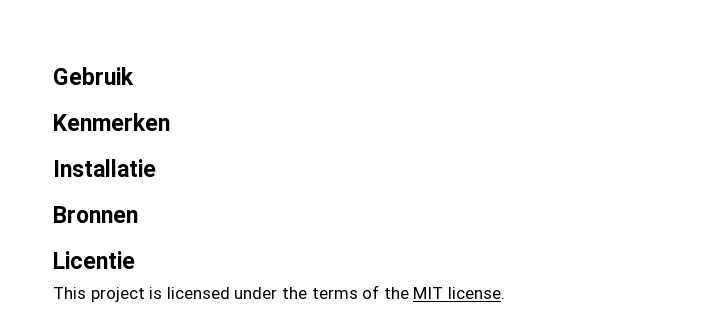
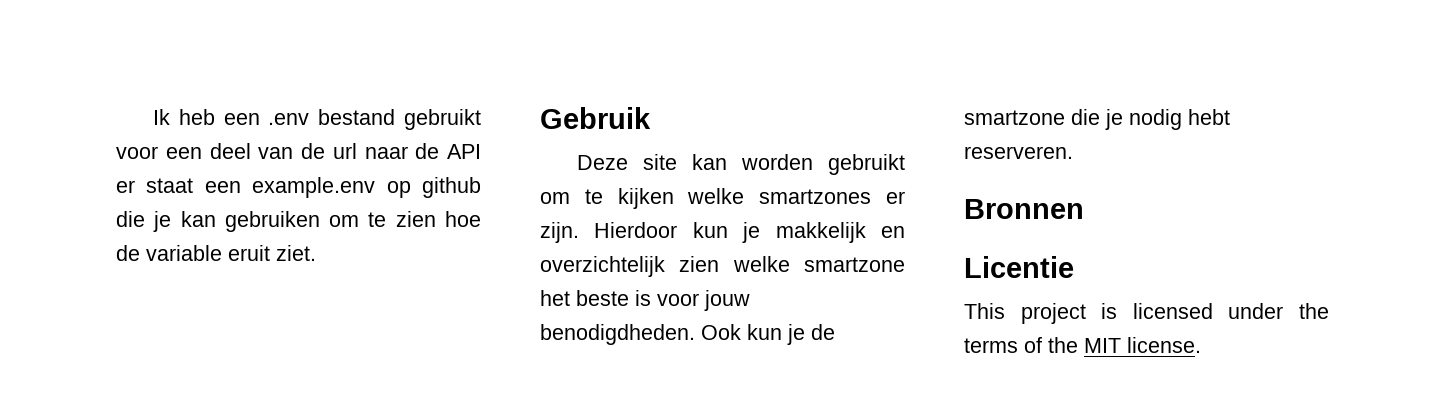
+ Ik heb een .env bestand gebruikt voor een deel van de url naar de API er staat een example.env op github die je kan gebruiken om te zien hoe de variable eruit ziet.
  Gebruik
- Kenmerken
- Installatie
+ Deze site kan worden gebruikt om te kijken welke smartzones er zijn. Hierdoor kun je makkelijk en overzichtelijk zien welke smartzone het beste is voor jouw benodigdheden. Ook kun je de smartzone die je nodig hebt reserveren.

